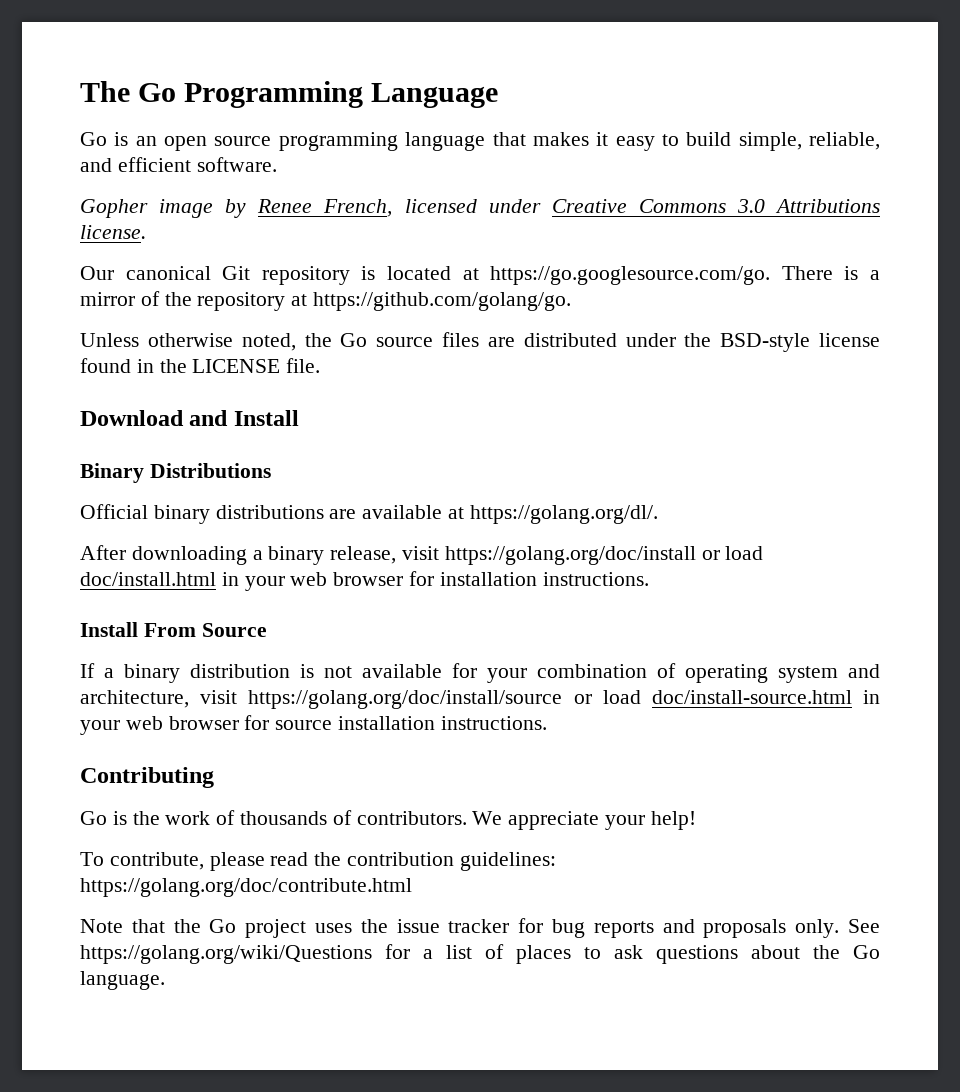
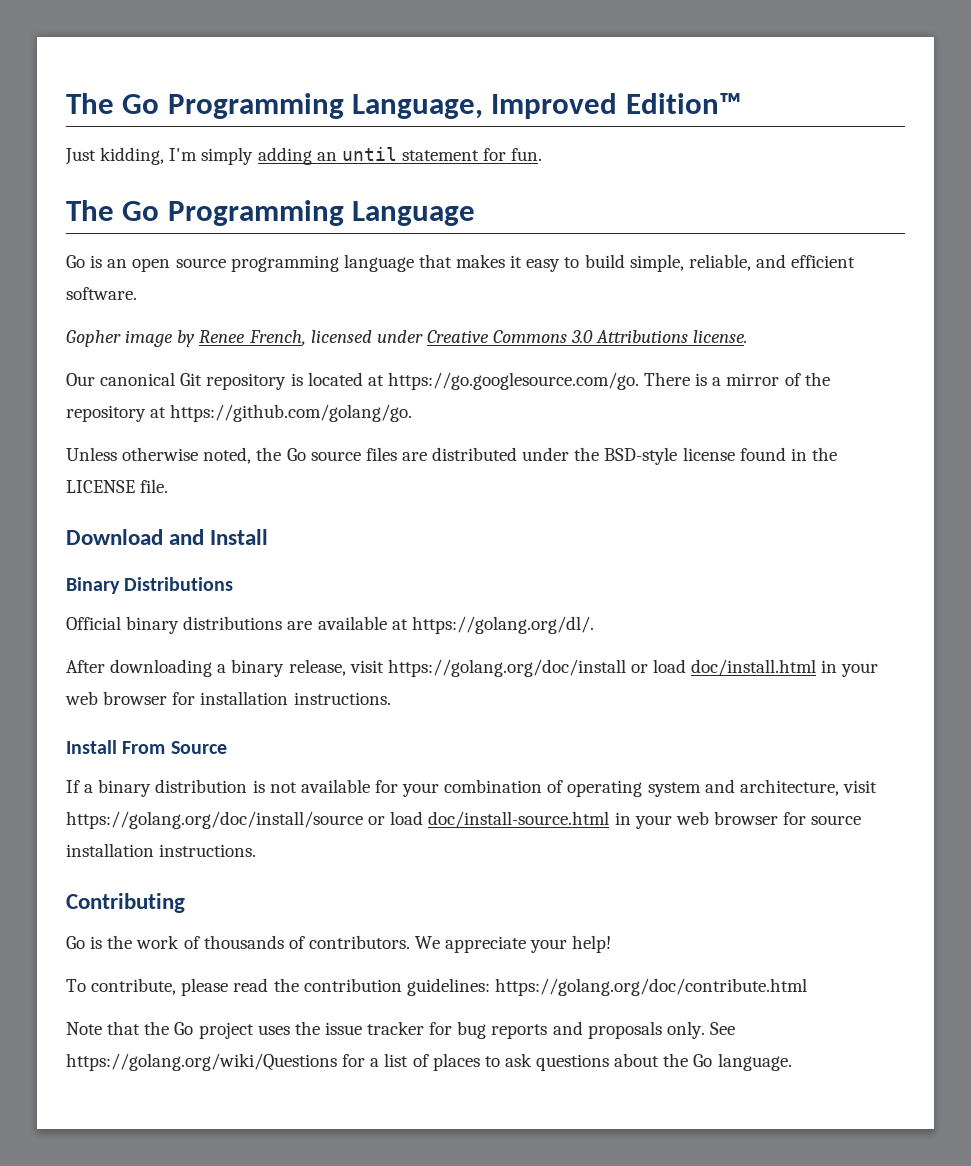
+ The Go Programming Language, Improved Edition™
+ Just kidding, I'm simply adding an until statement for fun.

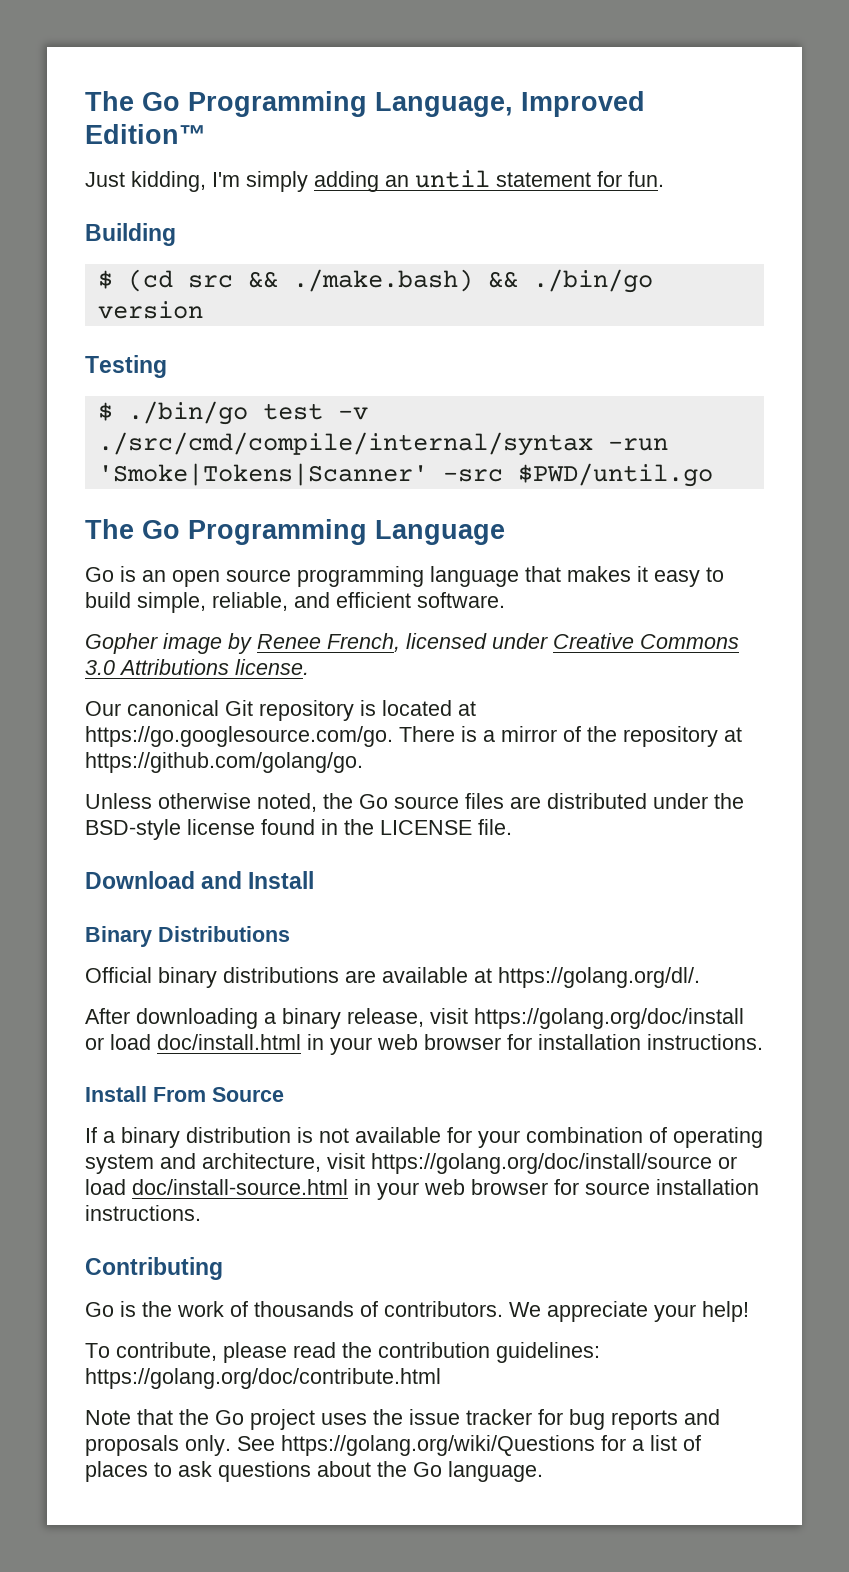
+ Building
+ $ (cd src && ./make.bash) && ./bin/go version
+ Testing
+ $ ./bin/go test -v ./src/cmd/compile/internal/syntax -run 'Smoke|Tokens|Scanner' -src $PWD/until.go

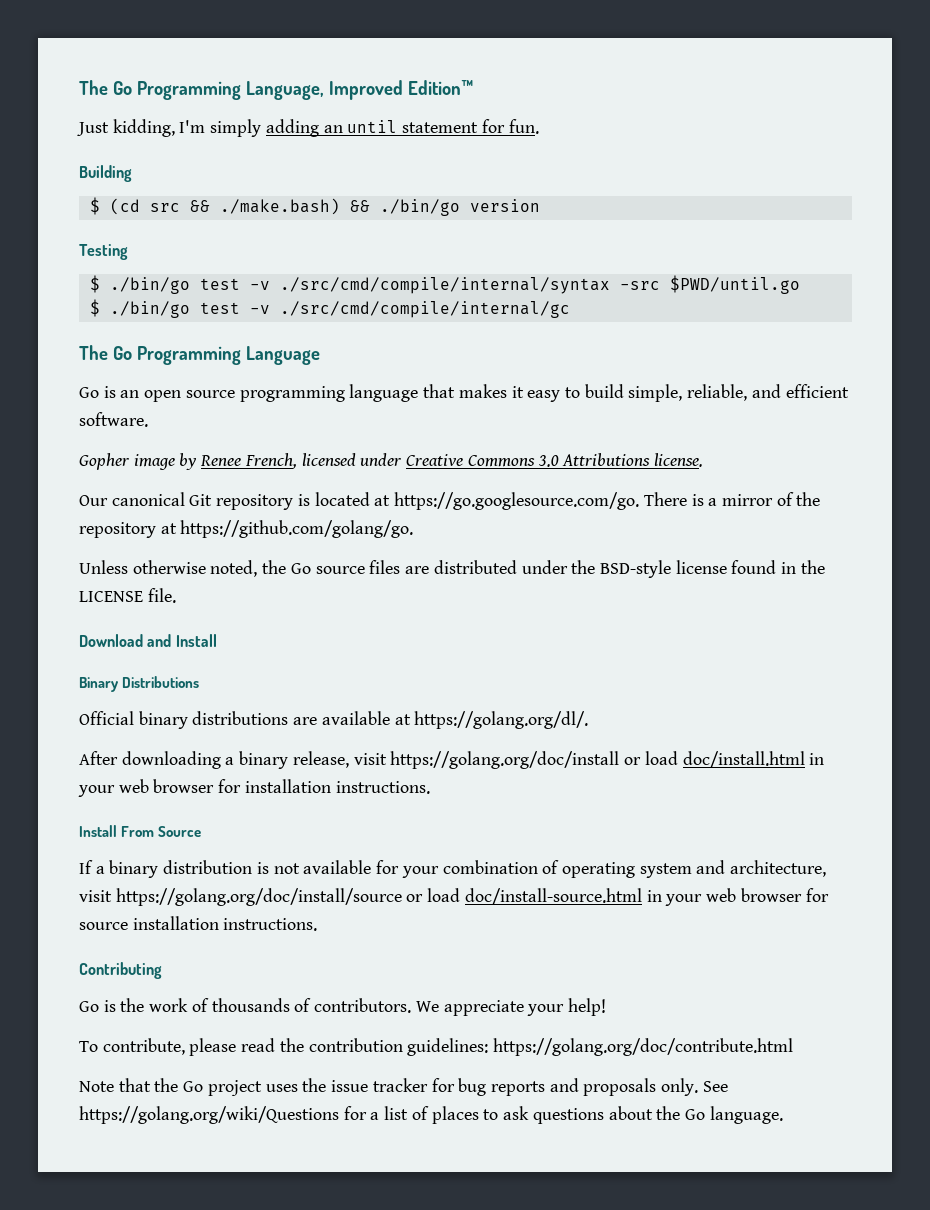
- $ ./bin/go test -v ./src/cmd/compile/internal/syntax -run 'Smoke|Tokens|Scanner' -src $PWD/until.go
+ $ ./bin/go test -v ./src/cmd/compile/internal/syntax -src $PWD/until.go
+ $ ./bin/go test -v ./src/cmd/compile/internal/gc

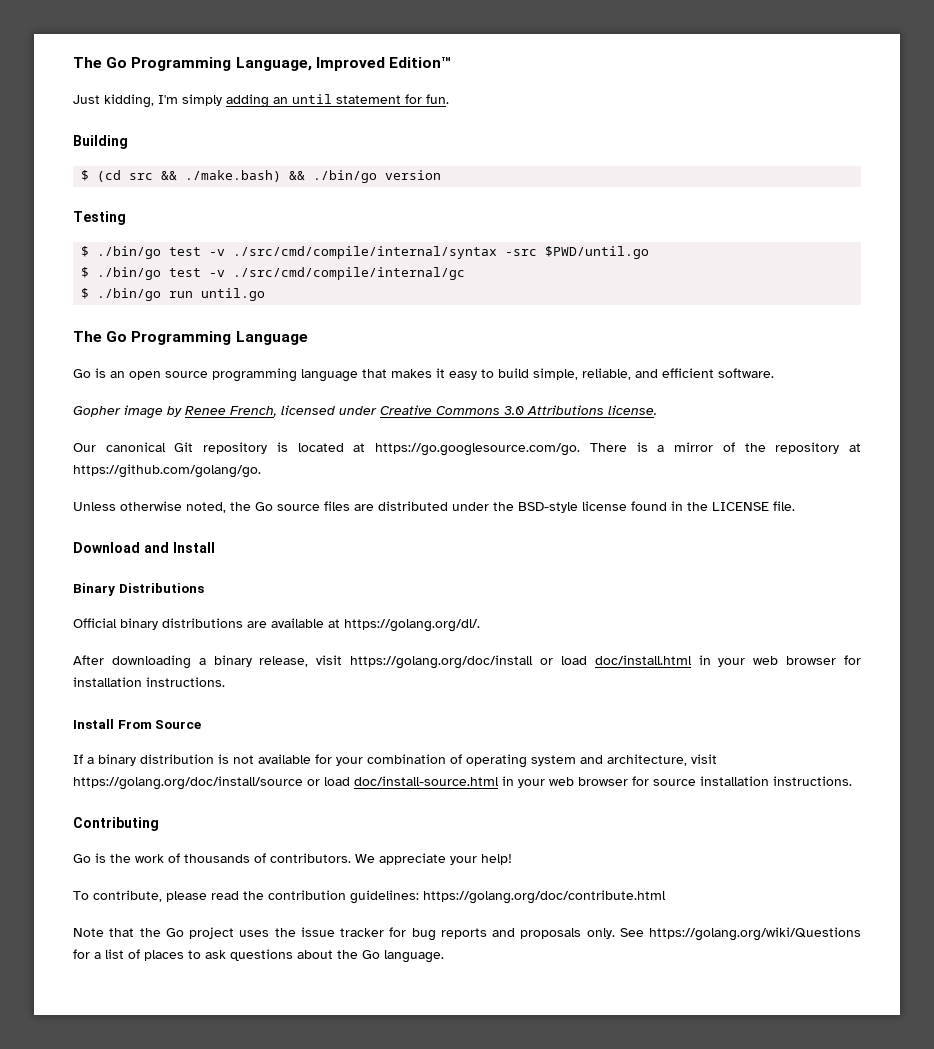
+ $ ./bin/go run until.go

